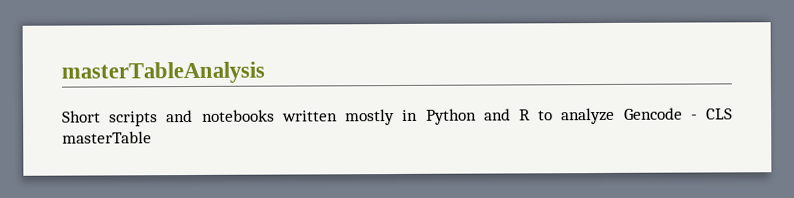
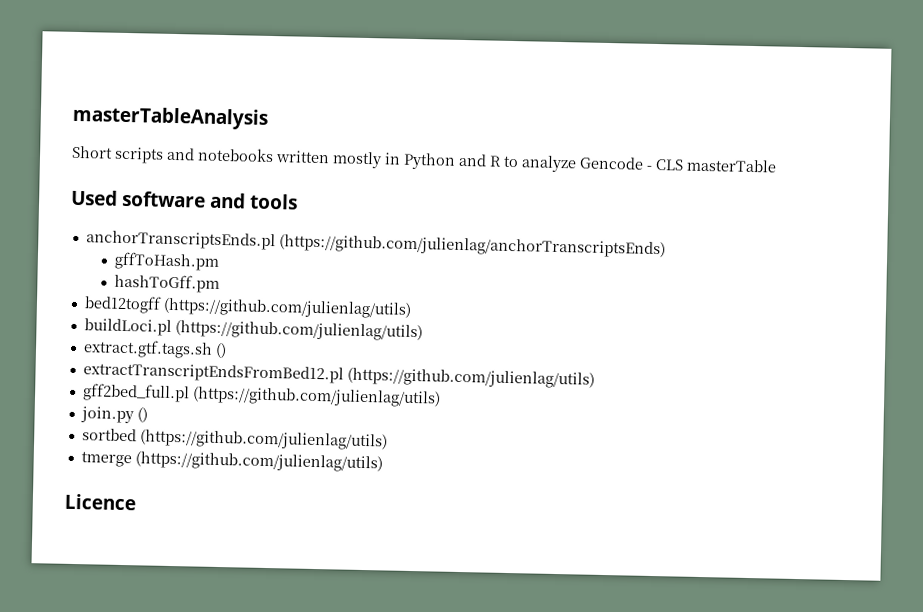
+ Used software and tools
+ anchorTranscriptsEnds.pl (https://github.com/julienlag/anchorTranscriptsEnds)
+ gffToHash.pm
+ hashToGff.pm
+ bed12togff (https://github.com/julienlag/utils)
+ buildLoci.pl (https://github.com/julienlag/utils)
+ extract.gtf.tags.sh ()
+ extractTranscriptEndsFromBed12.pl (https://github.com/julienlag/utils)
+ gff2bed_full.pl (https://github.com/julienlag/utils)
+ join.py ()
+ sortbed (https://github.com/julienlag/utils)
+ tmerge (https://github.com/julienlag/utils)
+ Licence

